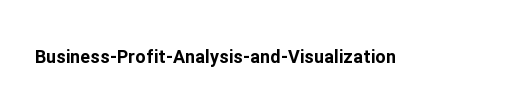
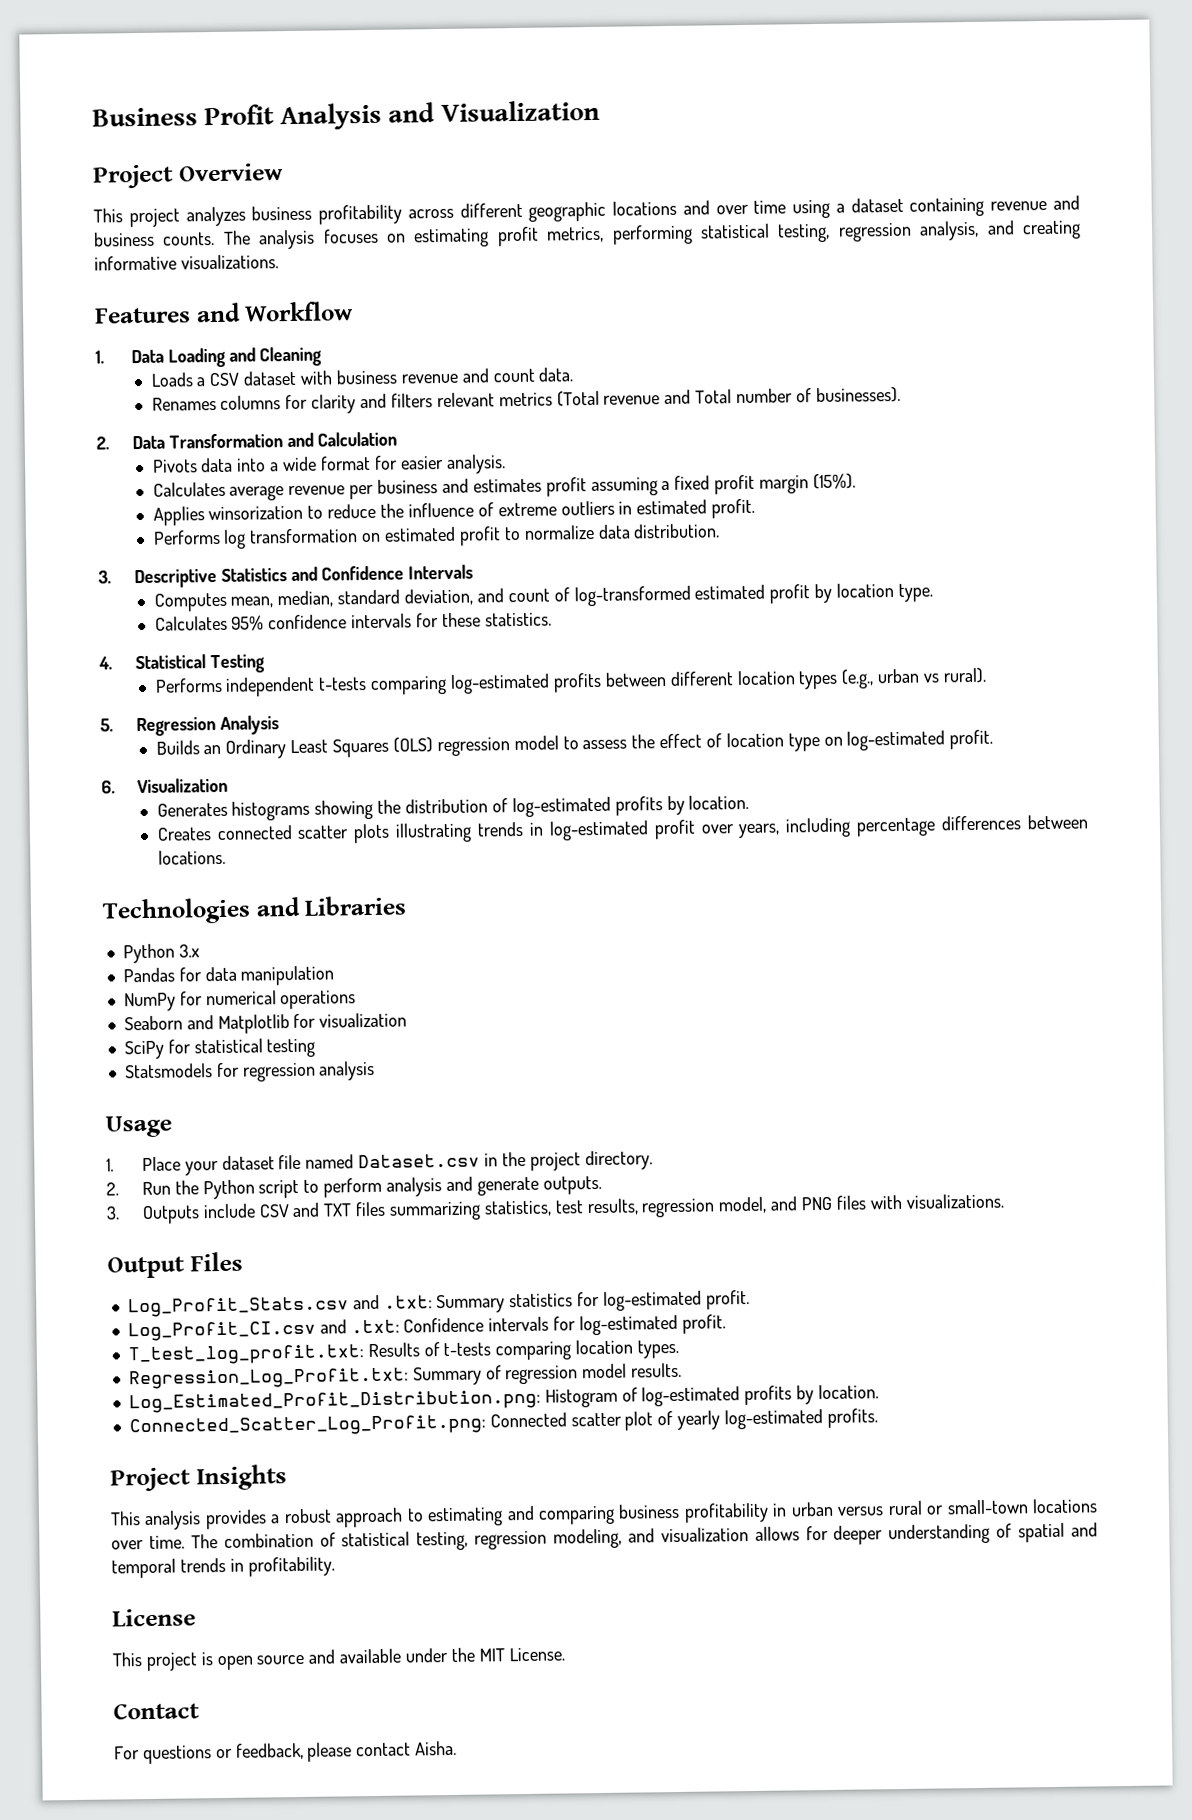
- Business-Profit-Analysis-and-Visualization
+ Business Profit Analysis and Visualization
+ Project Overview
+ This project analyzes business profitability across different geographic locations and over time using a dataset containing revenue and business counts. The analysis focuses on estimating profit metrics, performing statistical testing, regression analysis, and creating informative visualizations.
+ Features and Workflow
+ 1. Data Loading and Cleaning
+ Loads a CSV dataset with business revenue and count data.
+ Renames columns for clarity and filters relevant metrics (Total revenue and Total number of businesses).
+ 2. Data Transformation and Calculation
+ Pivots data into a wide format for easier analysis.
+ Calculates average revenue per business and estimates profit assuming a fixed profit margin (15%).
+ Applies winsorization to reduce the influence of extreme outliers in estimated profit.
+ Performs log transformation on estimated profit to normalize data distribution.
+ 3. Descriptive Statistics and Confidence Intervals
+ Computes mean, median, standard deviation, and count of log-transformed estimated profit by location type.
+ Calculates 95% confidence intervals for these statistics.
+ 4. Statistical Testing
+ Performs independent t-tests comparing log-estimated profits between different location types (e.g., urban vs rural).
+ 5. Regression Analysis
+ Builds an Ordinary Least Squares (OLS) regression model to assess the effect of location type on log-estimated profit.
+ 6. Visualization
+ Generates histograms showing the distribution of log-estimated profits by location.
+ Creates connected scatter plots illustrating trends in log-estimated profit over years, including percentage differences between locations.
+ Technologies and Libraries
+ Python 3.x
+ Pandas for data manipulation
+ NumPy for numerical operations
+ Seaborn and Matplotlib for visualization
+ SciPy for statistical testing
+ Statsmodels for regression analysis
+ Usage
+ 1. Place your dataset file named Dataset.csv in the project directory.
+ 2. Run the Python script to perform analysis and generate outputs.
+ 3. Outputs include CSV and TXT files summarizing statistics, test results, regression model, and PNG files with visualizations.
+ Output Files
+ Log_Profit_Stats.csv and .txt: Summary statistics for log-estimated profit.
+ Log_Profit_CI.csv and .txt: Confidence intervals for log-estimated profit.
+ T_test_log_profit.txt: Results of t-tests comparing location types.
+ Regression_Log_Profit.txt: Summary of regression model results.
+ Log_Estimated_Profit_Distribution.png: Histogram of log-estimated profits by location.
+ Connected_Scatter_Log_Profit.png: Connected scatter plot of yearly log-estimated profits.
+ Project Insights
+ This analysis provides a robust approach to estimating and comparing business profitability in urban versus rural or small-town locations over time. The combination of statistical testing, regression modeling, and visualization allows for deeper understanding of spatial and temporal trends in profitability.
+ License
+ This project is open source and available under the MIT License.
+ Contact
+ For questions or feedback, please contact Aisha.

